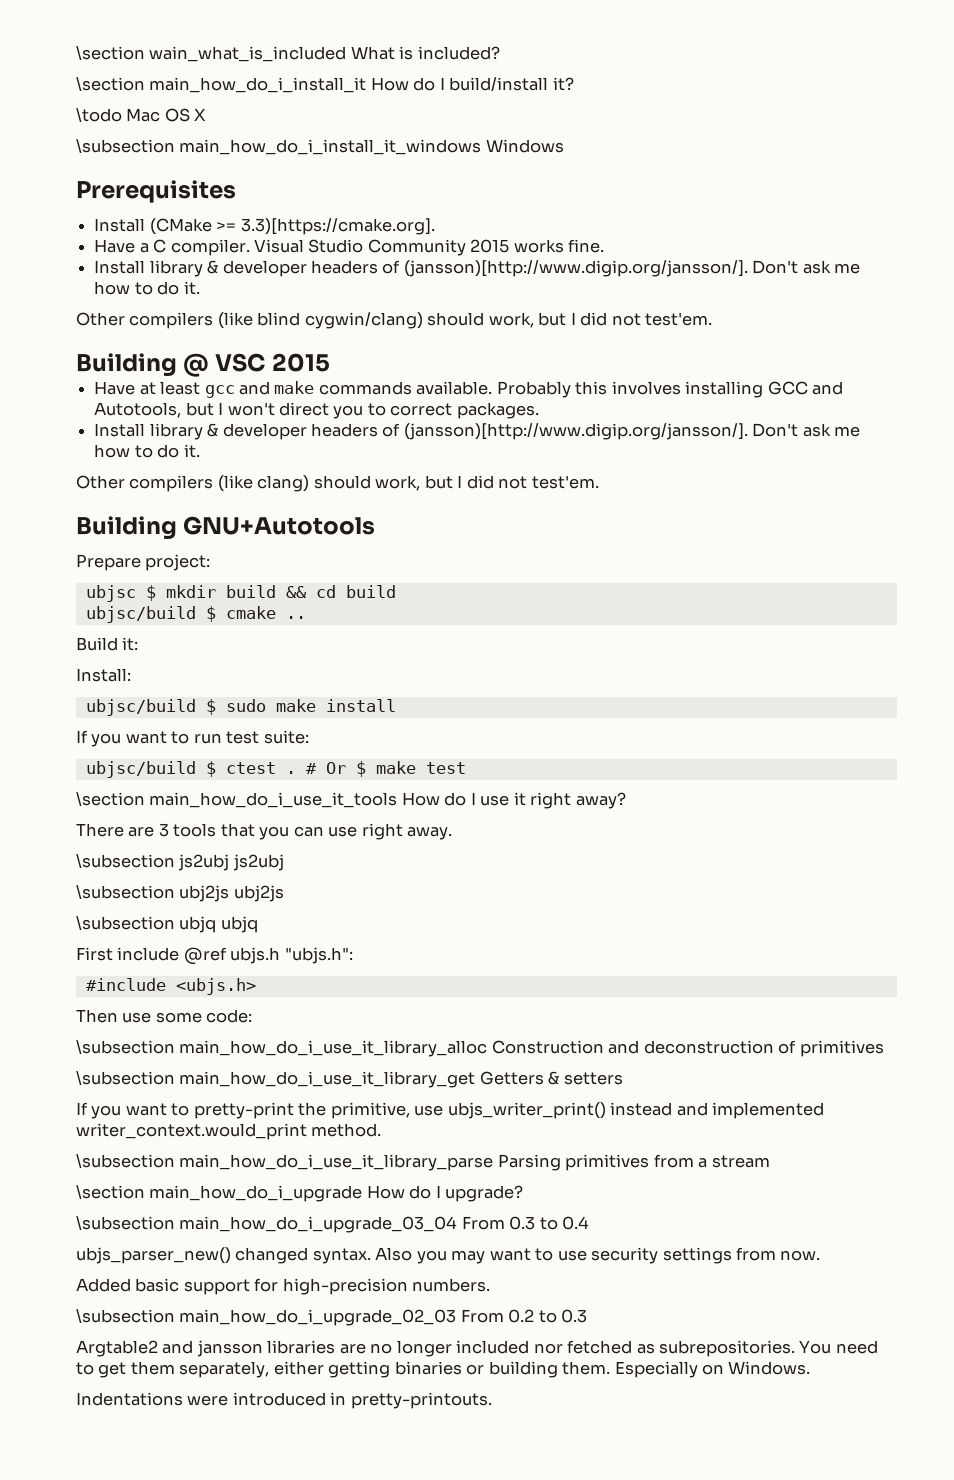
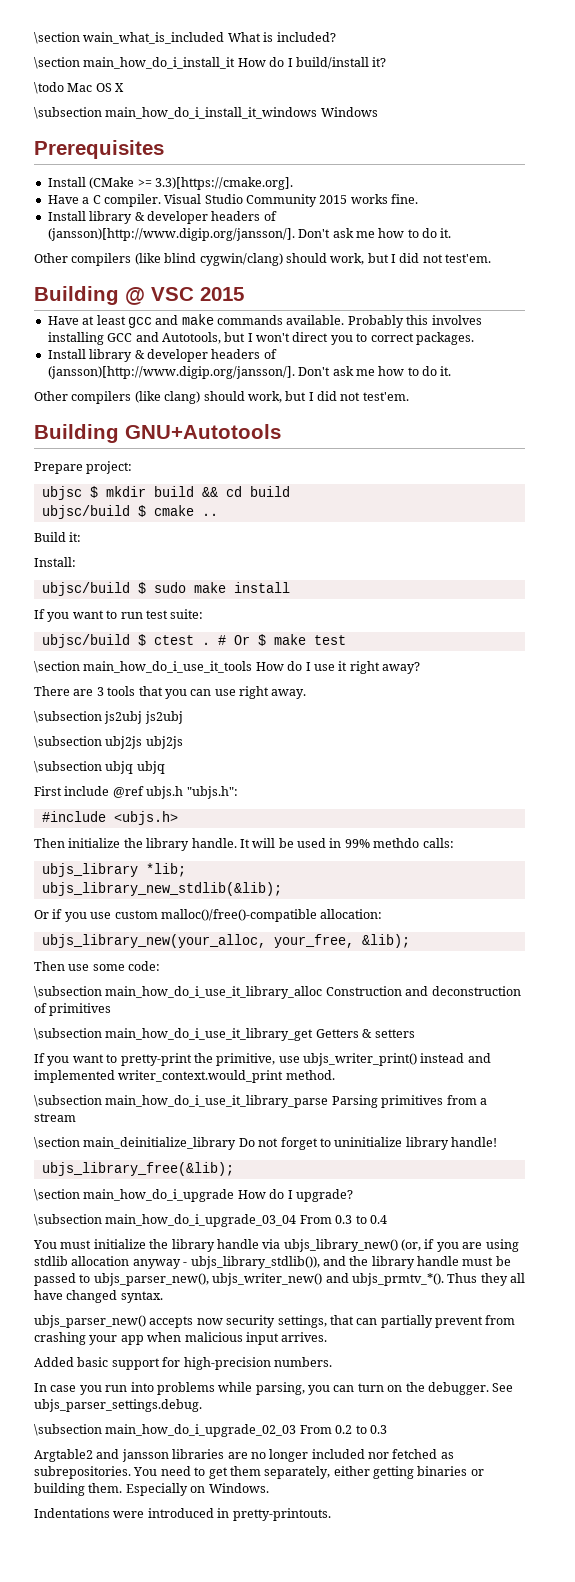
+ Then initialize the library handle. It will be used in 99% methdo calls:
+ ubjs_library *lib;
+ ubjs_library_new_stdlib(&lib);
+ Or if you use custom malloc()/free()-compatible allocation:
+ ubjs_library_new(your_alloc, your_free, &lib);
+ \section main_deinitialize_library Do not forget to uninitialize library handle!
+ ubjs_library_free(&lib);
- ubjs_parser_new() changed syntax. Also you may want to use security settings from now.
+ You must initialize the library handle via ubjs_library_new() (or, if you are using stdlib allocation anyway - ubjs_library_stdlib()), and the library handle must be passed to ubjs_parser_new(), ubjs_writer_new() and ubjs_prmtv_*(). Thus they all have changed syntax.
+ ubjs_parser_new() accepts now security settings, that can partially prevent from crashing your app when malicious input arrives.
+ In case you run into problems while parsing, you can turn on the debugger. See ubjs_parser_settings.debug.

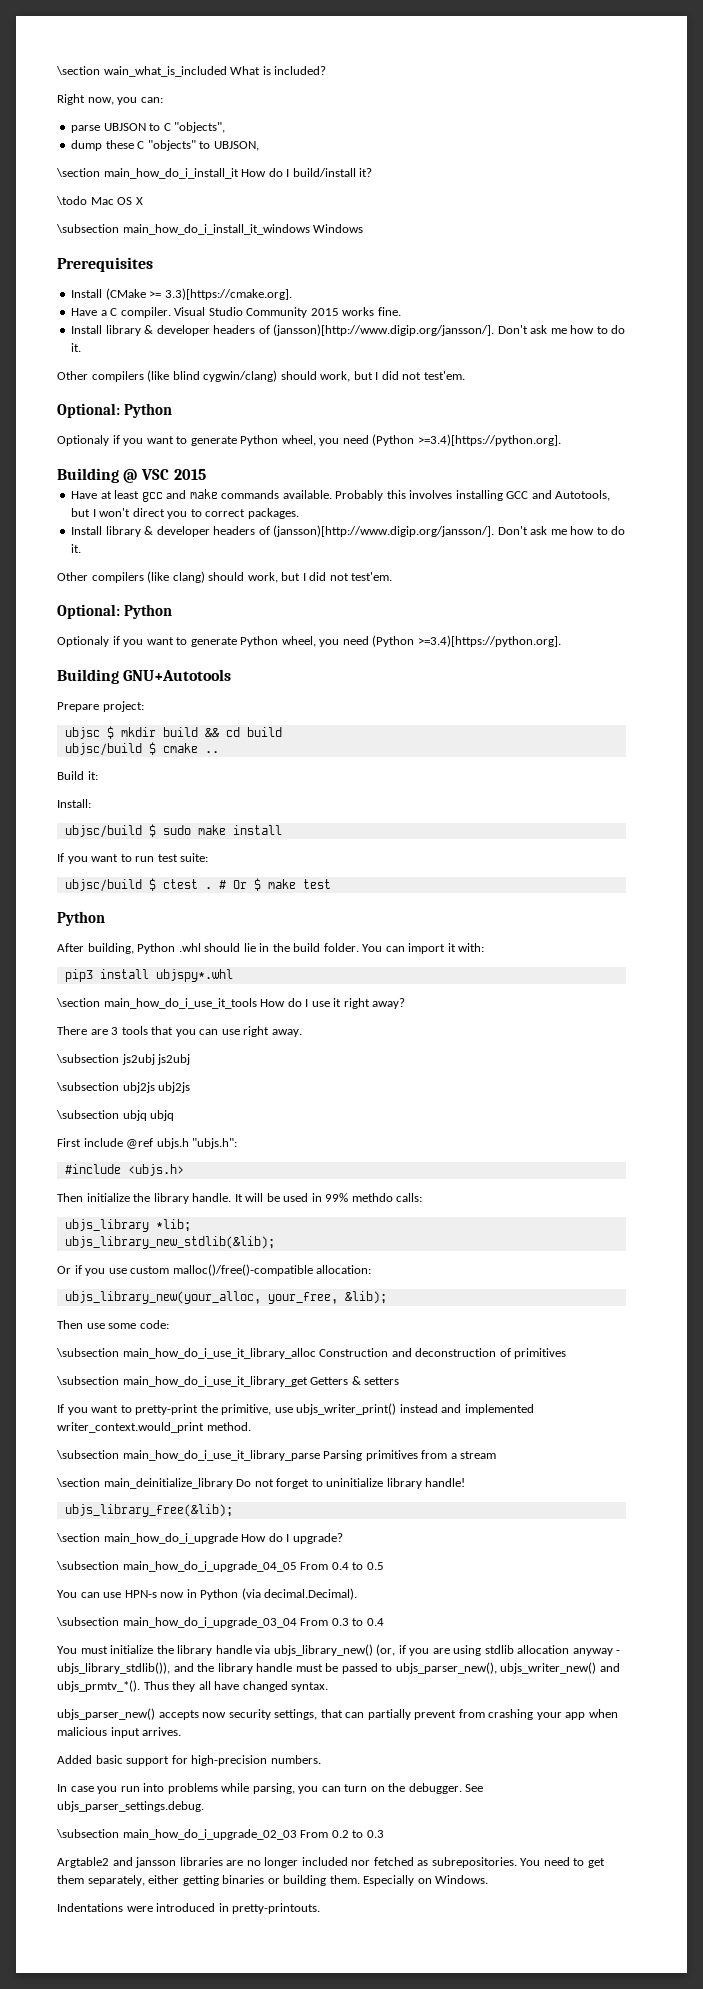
+ Right now, you can:
+ parse UBJSON to C "objects",
+ dump these C "objects" to UBJSON,
  Other compilers (like blind cygwin/clang) should work, but I did not test'em.
+ Optional: Python
+ Optionaly if you want to generate Python wheel, you need (Python >=3.4)[https://python.org].
  Other compilers (like clang) should work, but I did not test'em.
+ Optional: Python
+ Optionaly if you want to generate Python wheel, you need (Python >=3.4)[https://python.org].
  # Or $ make test
+ Python
+ After building, Python .whl should lie in the build folder. You can import it with:
+ pip3 install ubjspy*.whl
+ \subsection main_how_do_i_upgrade_04_05 From 0.4 to 0.5
+ You can use HPN-s now in Python (via decimal.Decimal).

